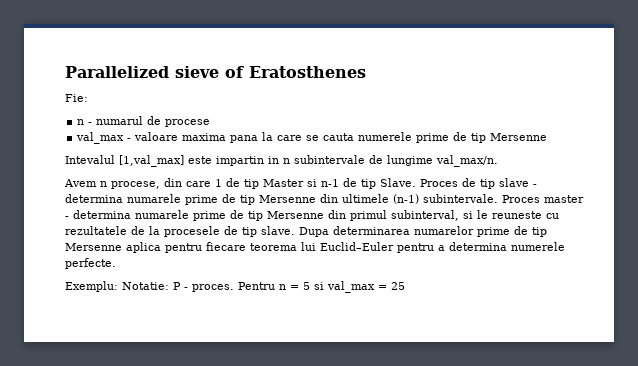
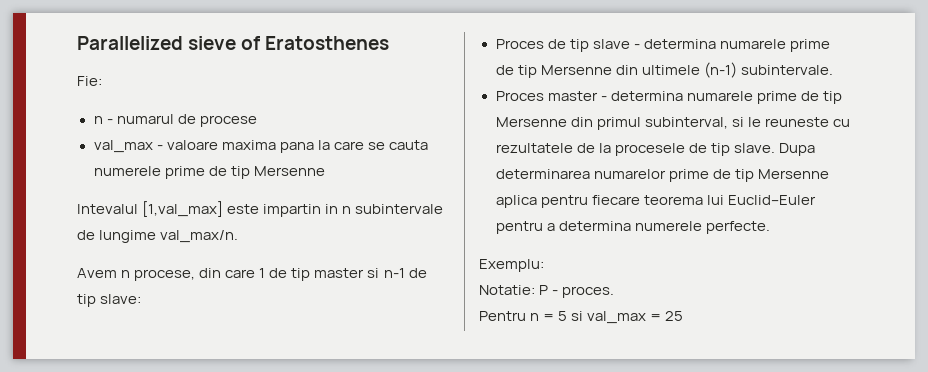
- Avem n procese, din care 1 de tip Master si n-1 de tip Slave. Proces de tip slave - determina numarele prime de tip Mersenne din ultimele (n-1) subintervale. Proces master - determina numarele prime de tip Mersenne din primul subinterval, si le reuneste cu rezultatele de la procesele de tip slave.
+ Avem n procese, din care 1 de tip master si n-1 de tip slave:
+ Proces de tip slave - determina numarele prime de tip Mersenne din ultimele (n-1) subintervale.
+ Proces master - determina numarele prime de tip Mersenne din primul subinterval, si le reuneste cu rezultatele de la procesele de tip slave.
- Exemplu: Notatie: P - proces. Pentru n = 5 si val_max = 25
+ Exemplu:
+ Notatie: P - proces.
+ Pentru n = 5 si val_max = 25

